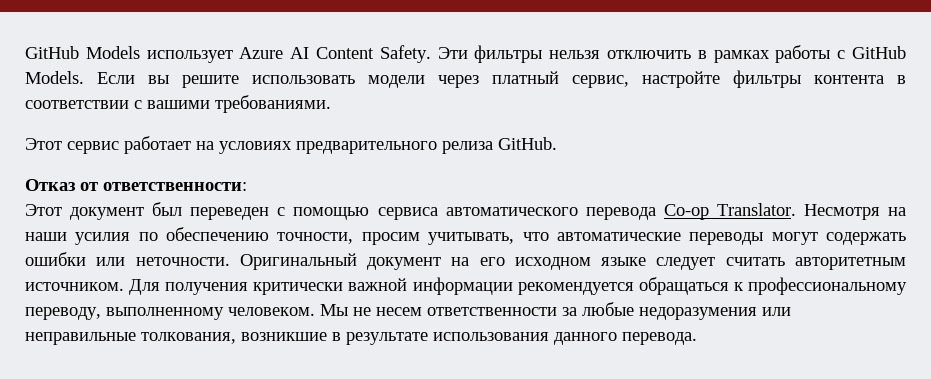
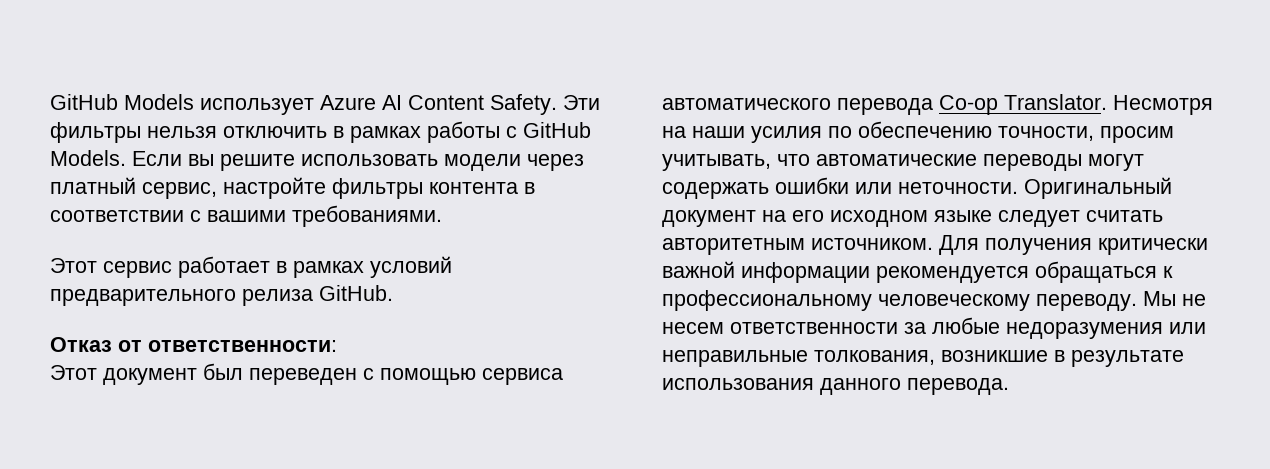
- Этот сервис работает на условиях предварительного релиза GitHub.
+ Этот сервис работает в рамках условий предварительного релиза GitHub.
- Для получения критически важной информации рекомендуется обращаться к профессиональному переводу, выполненному человеком.
+ Для получения критически важной информации рекомендуется обращаться к профессиональному человеческому переводу.

